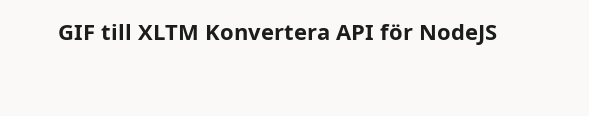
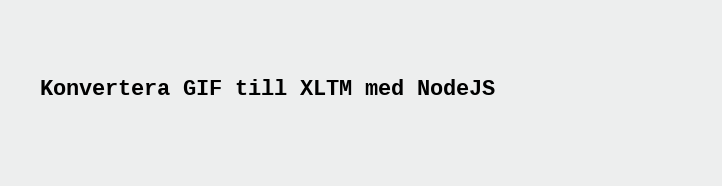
- GIF till XLTM Konvertera API för NodeJS
+ Konvertera GIF till XLTM med NodeJS

